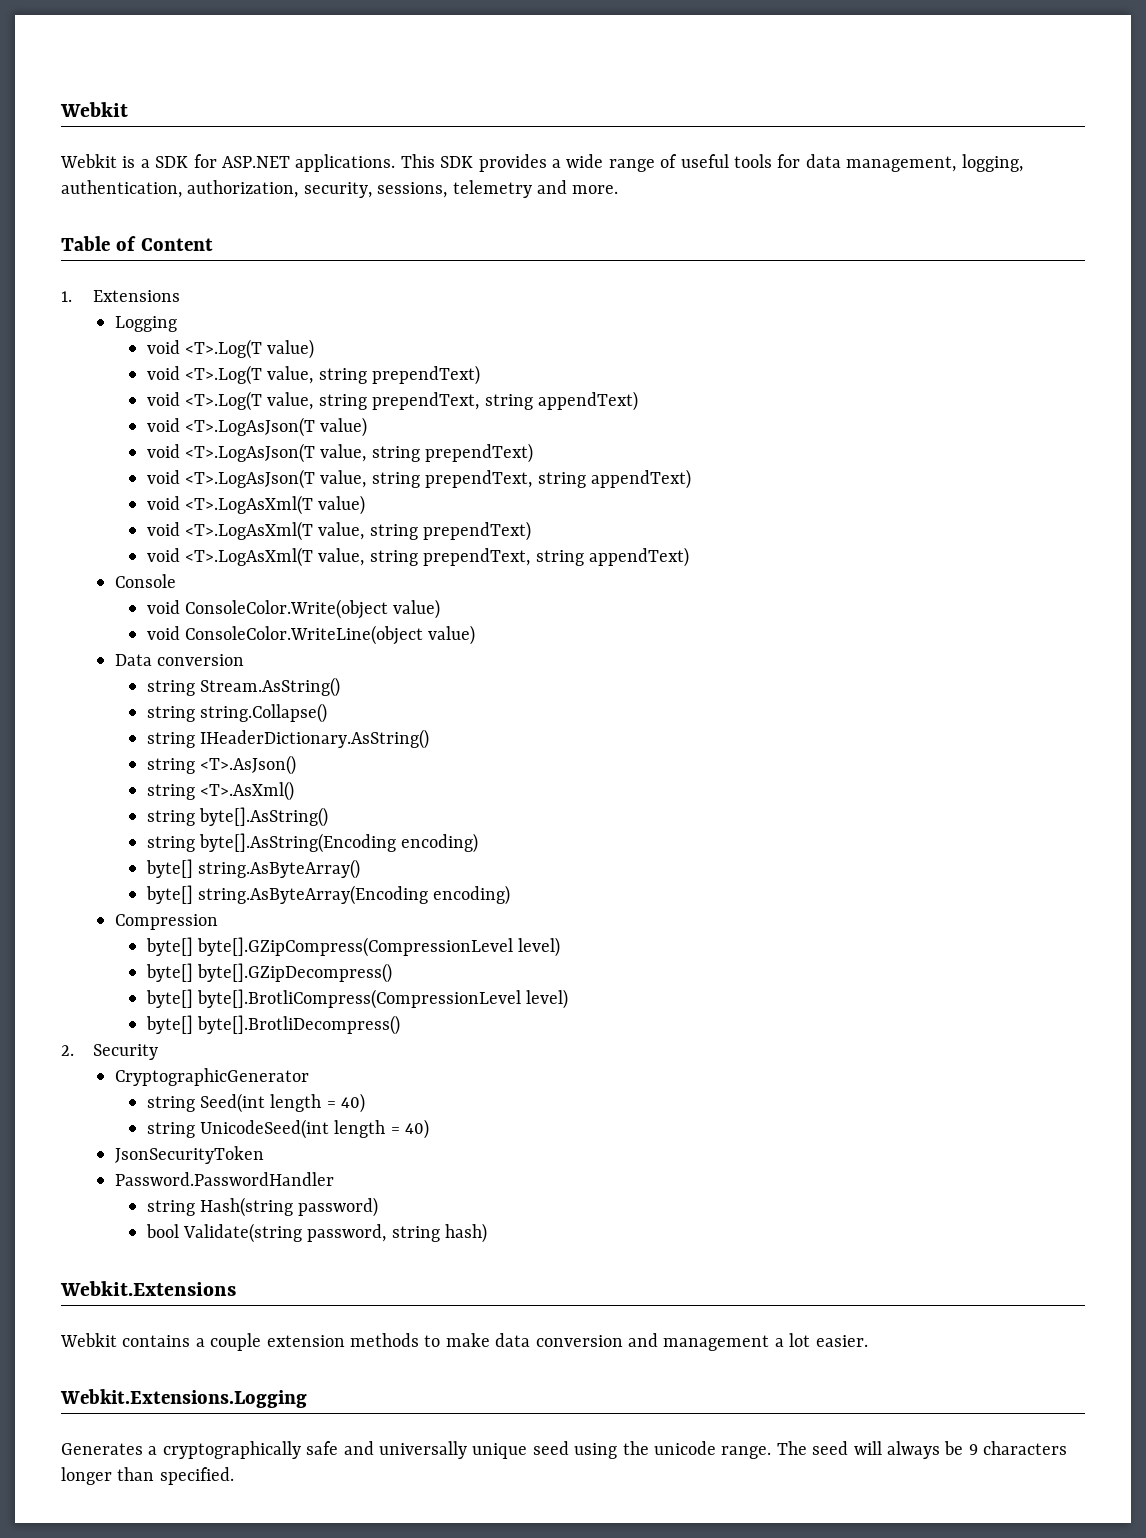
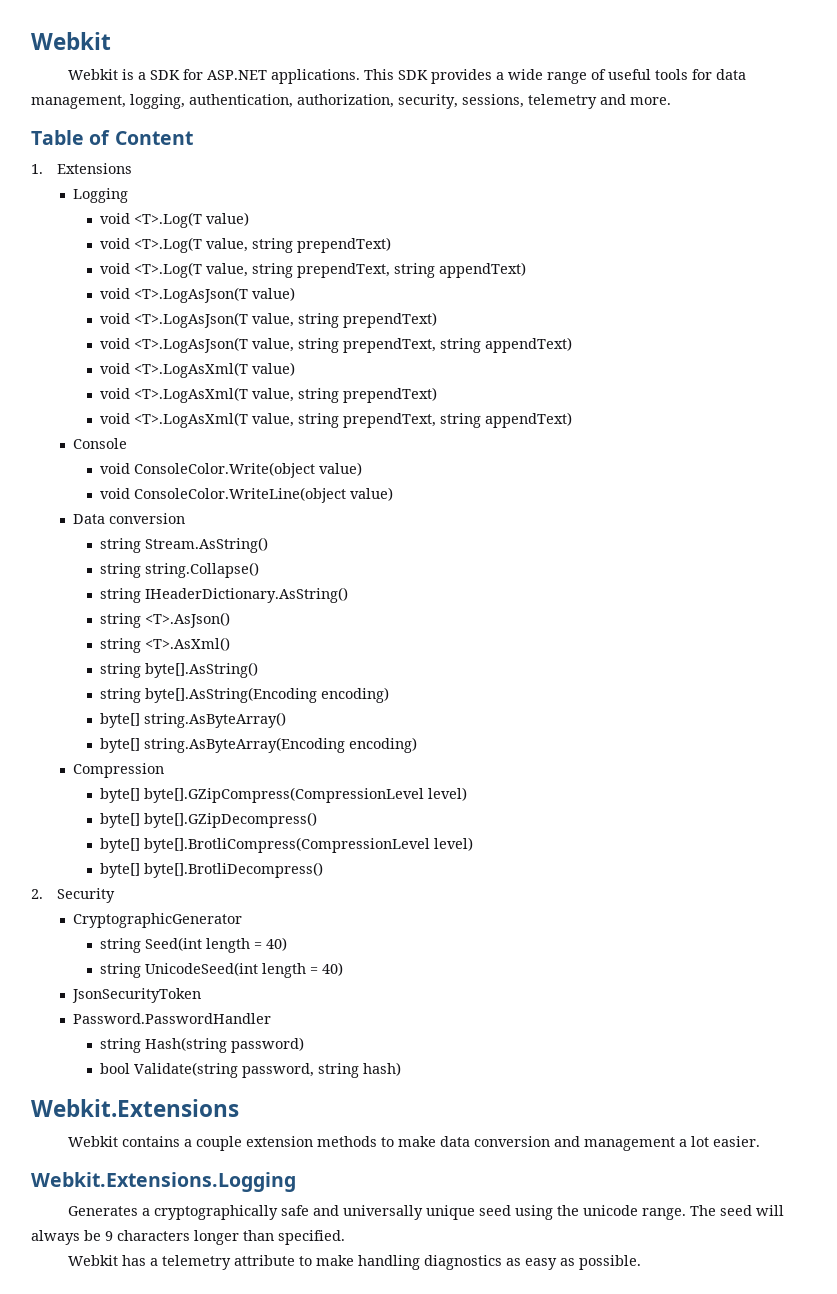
+ Webkit has a telemetry attribute to make handling diagnostics as easy as possible.

